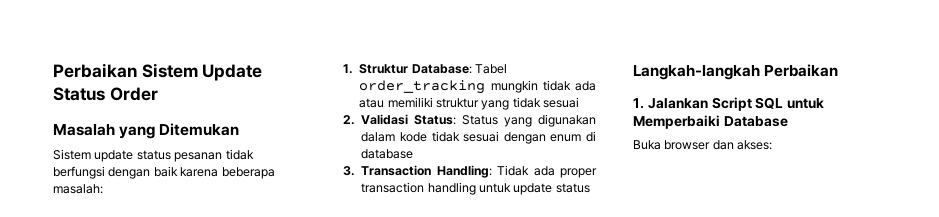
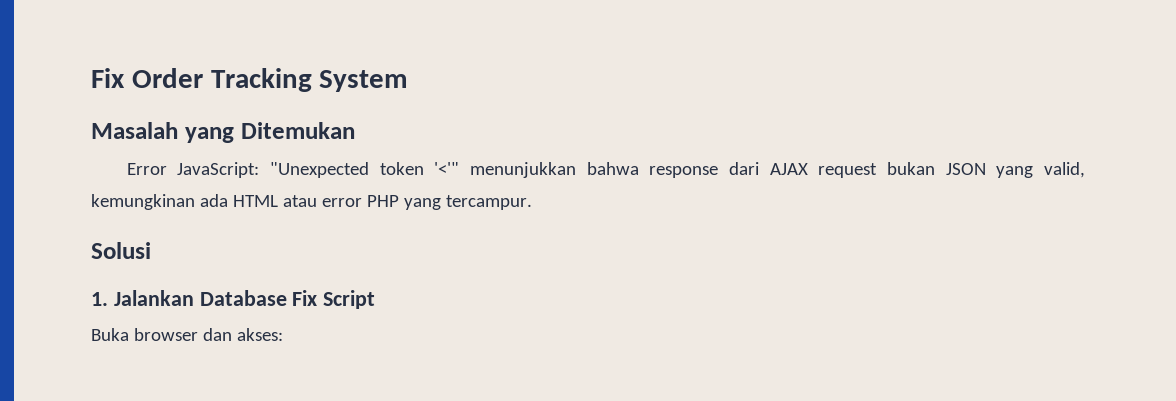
- Perbaikan Sistem Update Status Order
+ Fix Order Tracking System
- Sistem update status pesanan tidak berfungsi dengan baik karena beberapa masalah:
- 1. Struktur Database: Tabel order_tracking mungkin tidak ada atau memiliki struktur yang tidak sesuai
- 2. Validasi Status: Status yang digunakan dalam kode tidak sesuai dengan enum di database
- 3. Transaction Handling: Tidak ada proper transaction handling untuk update status
- Langkah-langkah Perbaikan
+ Error JavaScript: "Unexpected token '<'" menunjukkan bahwa response dari AJAX request bukan JSON yang valid, kemungkinan ada HTML atau error PHP yang tercampur.
+ Solusi
- 1. Jalankan Script SQL untuk Memperbaiki Database
+ 1. Jalankan Database Fix Script

